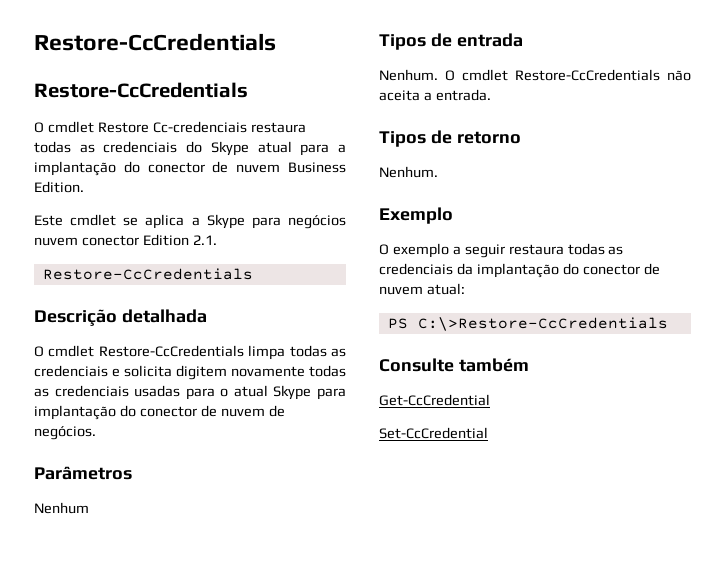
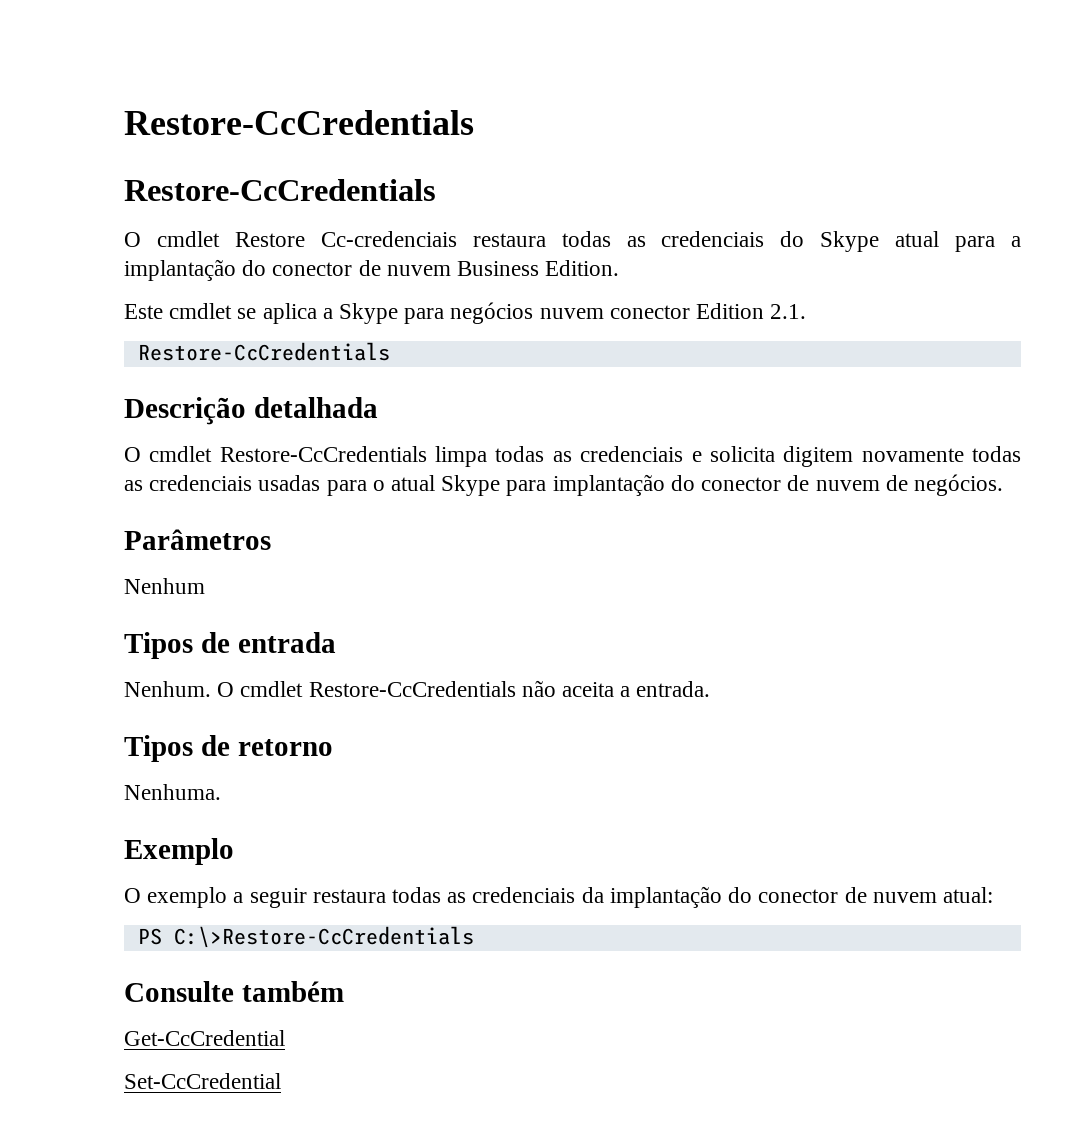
  Tipos de retorno
- Nenhum.
+ Nenhuma.

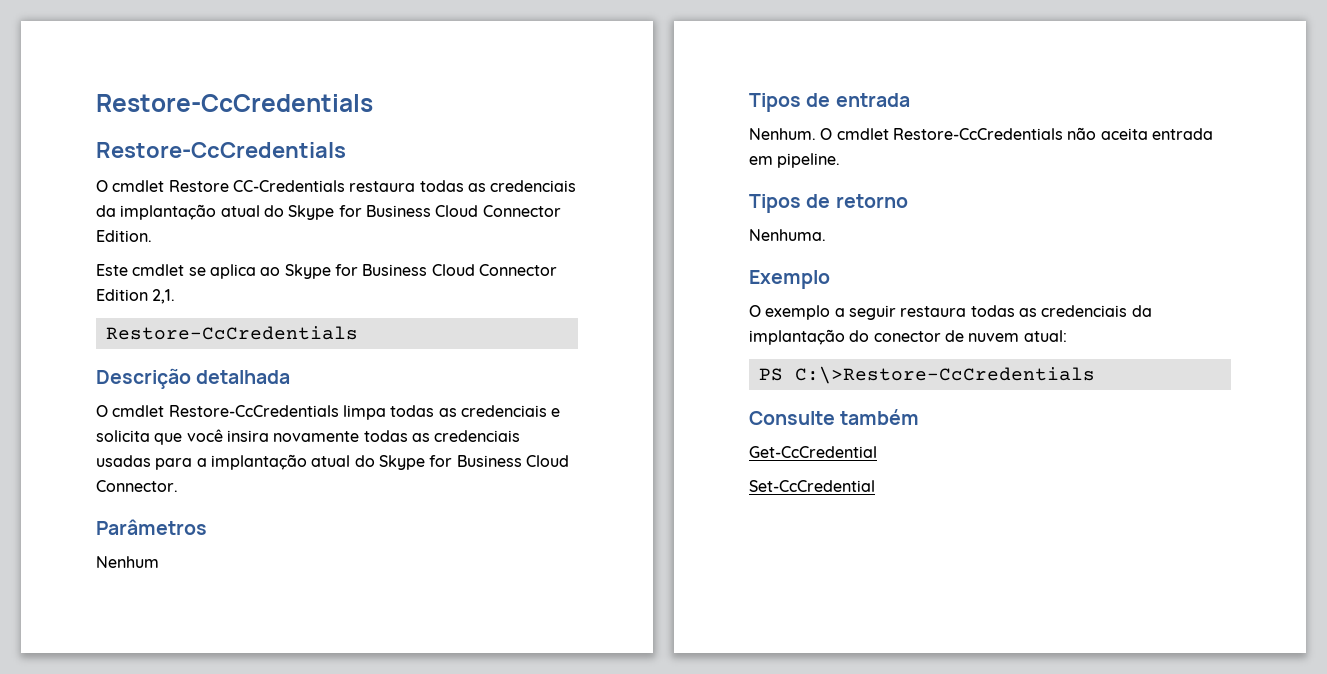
- O cmdlet Restore Cc-credenciais restaura todas as credenciais do Skype atual para a implantação do conector de nuvem Business Edition.
+ O cmdlet Restore CC-Credentials restaura todas as credenciais da implantação atual do Skype for Business Cloud Connector Edition.
- Este cmdlet se aplica a Skype para negócios nuvem conector Edition 2.1.
+ Este cmdlet se aplica ao Skype for Business Cloud Connector Edition 2,1.
- O cmdlet Restore-CcCredentials limpa todas as credenciais e solicita digitem novamente todas as credenciais usadas para o atual Skype para implantação do conector de nuvem de negócios.
+ O cmdlet Restore-CcCredentials limpa todas as credenciais e solicita que você insira novamente todas as credenciais usadas para a implantação atual do Skype for Business Cloud Connector.
- O cmdlet Restore-CcCredentials não aceita a entrada.
+ O cmdlet Restore-CcCredentials não aceita entrada em pipeline.

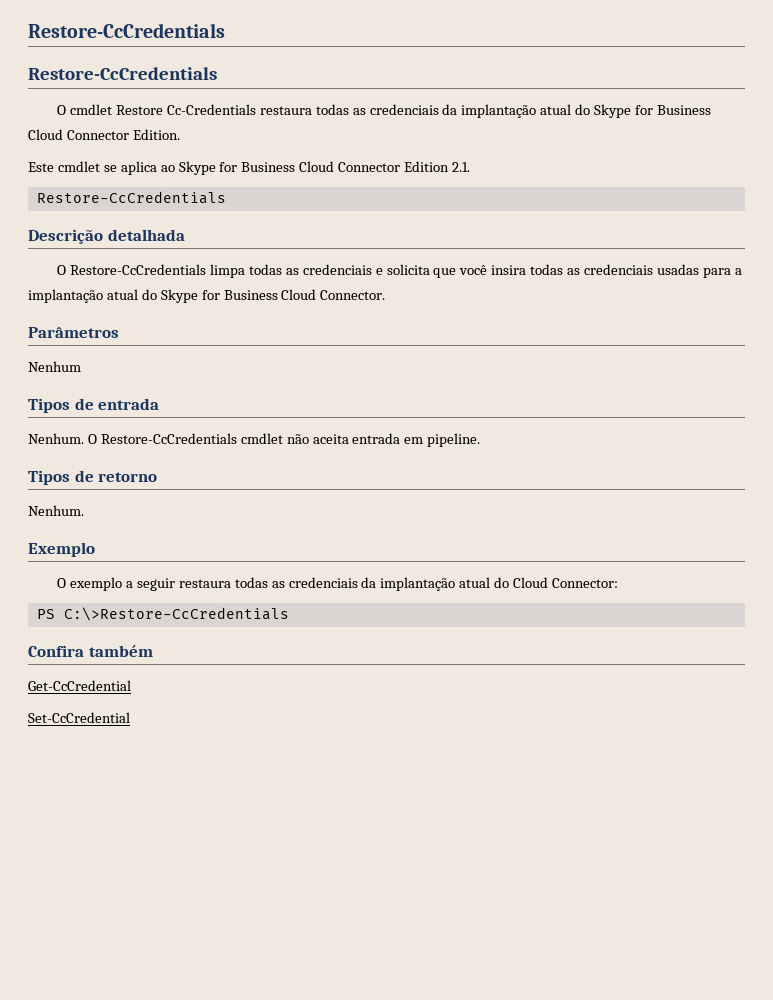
- O cmdlet Restore CC-Credentials restaura todas as credenciais da implantação atual do Skype for Business Cloud Connector Edition.
+ O cmdlet Restore Cc-Credentials restaura todas as credenciais da implantação atual do Skype for Business Cloud Connector Edition.
- Este cmdlet se aplica ao Skype for Business Cloud Connector Edition 2,1.
+ Este cmdlet se aplica ao Skype for Business Cloud Connector Edition 2.1.
- O cmdlet Restore-CcCredentials limpa todas as credenciais e solicita que você insira novamente todas as credenciais usadas para a implantação atual do Skype for Business Cloud Connector.
+ O Restore-CcCredentials limpa todas as credenciais e solicita que você insira todas as credenciais usadas para a implantação atual do Skype for Business Cloud Connector.
- O cmdlet Restore-CcCredentials não aceita entrada em pipeline.
+ O Restore-CcCredentials cmdlet não aceita entrada em pipeline.
  Tipos de retorno
- Nenhuma.
+ Nenhum.
- O exemplo a seguir restaura todas as credenciais da implantação do conector de nuvem atual:
+ O exemplo a seguir restaura todas as credenciais da implantação atual do Cloud Connector:
- Consulte também
+ Confira também

